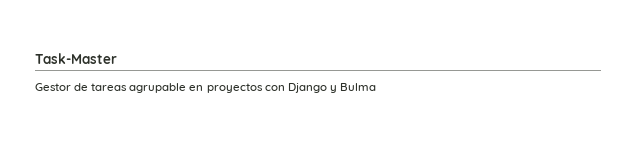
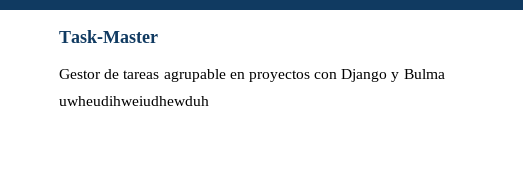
- Gestor de tareas agrupable en proyectos con Django y Bulma
+ Gestor de tareas agrupable en proyectos con Django y Bulma uwheudihweiudhewduh

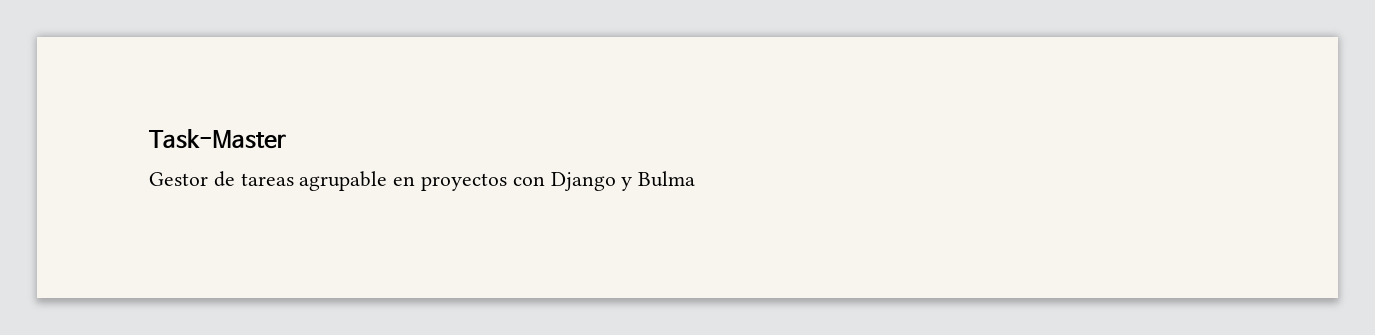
- Gestor de tareas agrupable en proyectos con Django y Bulma uwheudihweiudhewduh
+ Gestor de tareas agrupable en proyectos con Django y Bulma

